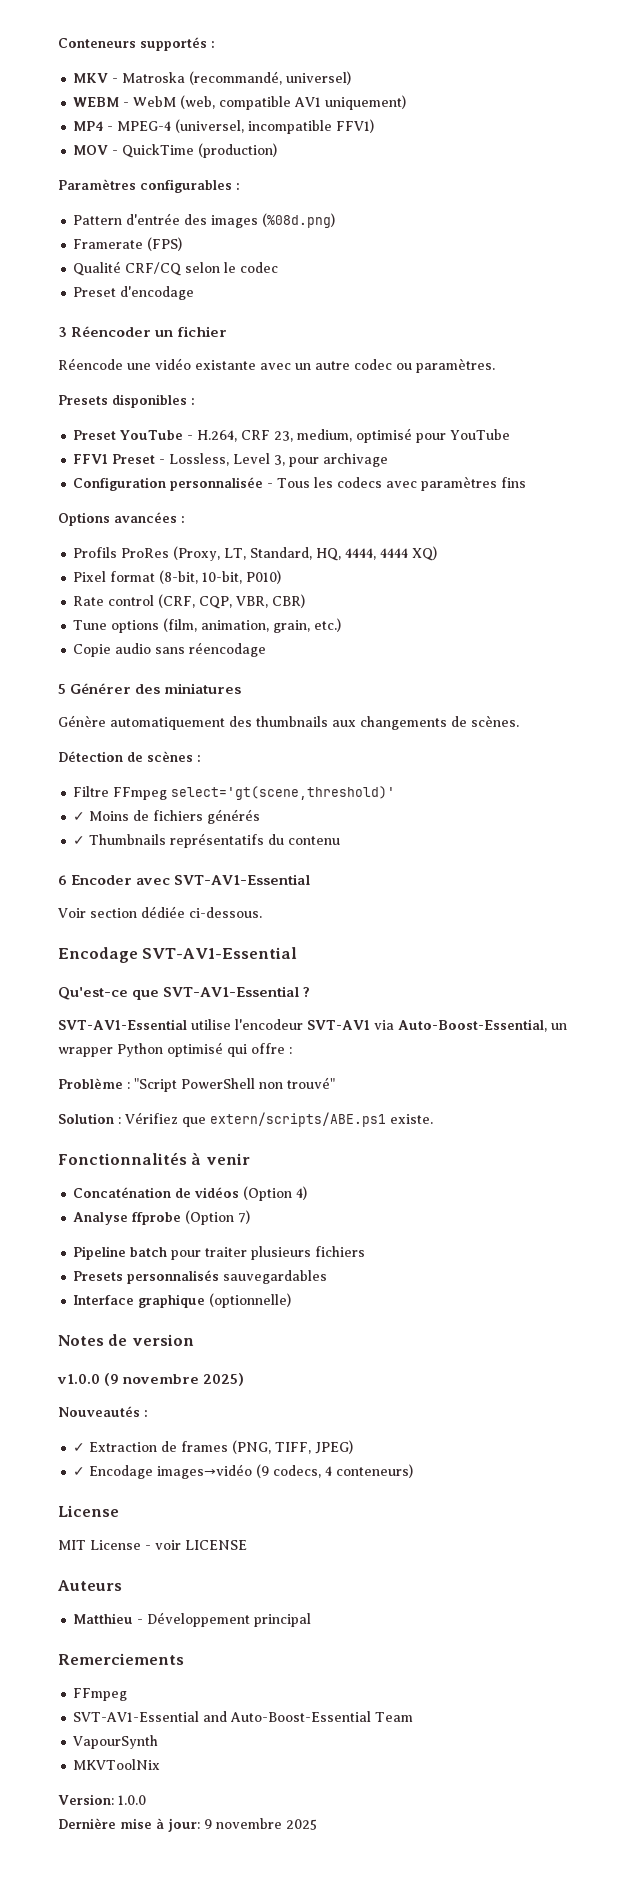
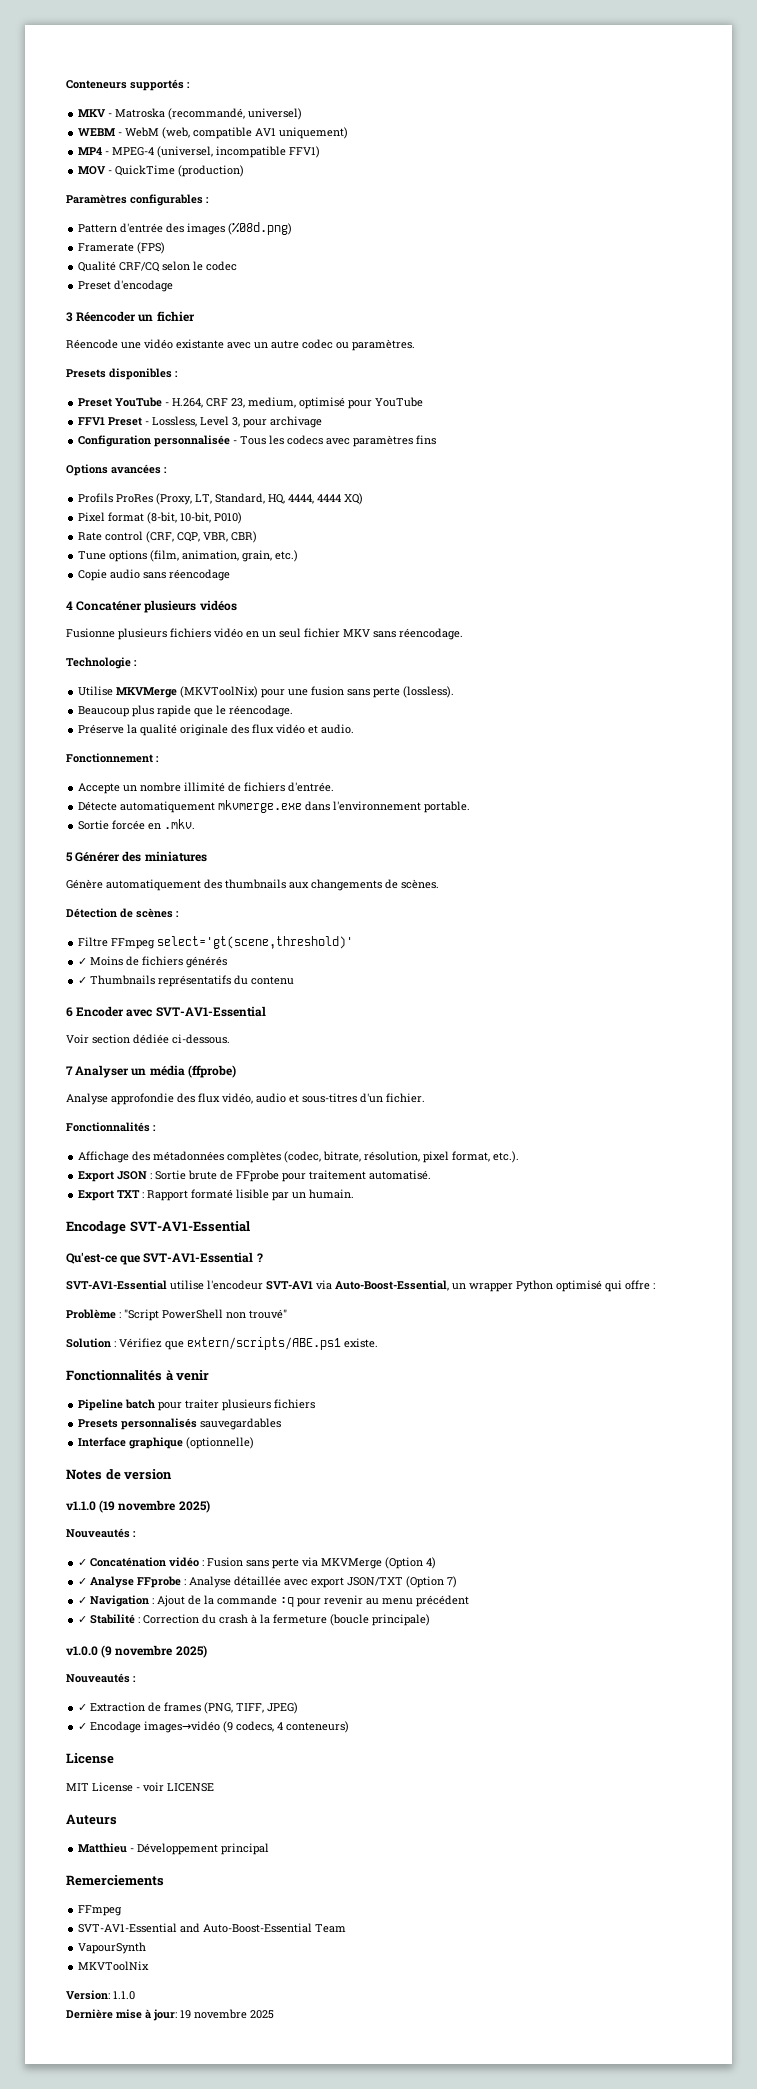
+ 4 Concaténer plusieurs vidéos
+ Fusionne plusieurs fichiers vidéo en un seul fichier MKV sans réencodage.
+ Technologie :
+ Utilise MKVMerge (MKVToolNix) pour une fusion sans perte (lossless).
+ Beaucoup plus rapide que le réencodage.
+ Préserve la qualité originale des flux vidéo et audio.
+ Fonctionnement :
+ Accepte un nombre illimité de fichiers d'entrée.
+ Détecte automatiquement mkvmerge.exe dans l'environnement portable.
+ Sortie forcée en .mkv.
+ 7 Analyser un média (ffprobe)
+ Analyse approfondie des flux vidéo, audio et sous-titres d'un fichier.
+ Fonctionnalités :
+ Affichage des métadonnées complètes (codec, bitrate, résolution, pixel format, etc.).
+ Export JSON : Sortie brute de FFprobe pour traitement automatisé.
+ Export TXT : Rapport formaté lisible par un humain.
- Concaténation de vidéos (Option 4)
- Analyse ffprobe (Option 7)
+ v1.1.0 (19 novembre 2025)
+ Nouveautés :
+ ✓ Concaténation vidéo : Fusion sans perte via MKVMerge (Option 4)
+ ✓ Analyse FFprobe : Analyse détaillée avec export JSON/TXT (Option 7)
+ ✓ Navigation : Ajout de la commande :q pour revenir au menu précédent
+ ✓ Stabilité : Correction du crash à la fermeture (boucle principale)
- Version: 1.0.0
+ Version: 1.1.0
- Dernière mise à jour: 9 novembre 2025
+ Dernière mise à jour: 19 novembre 2025

